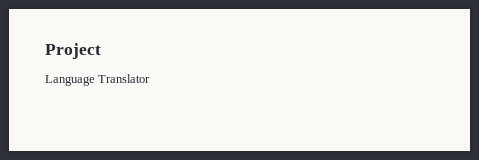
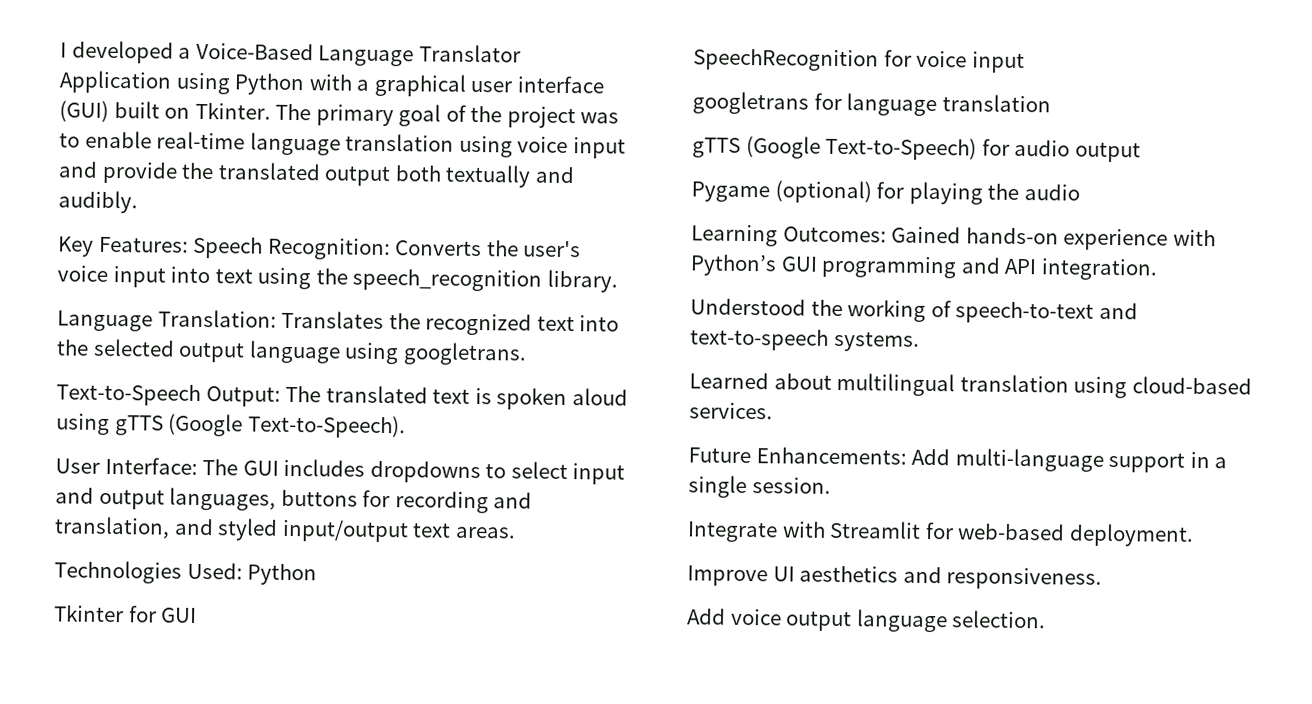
- Project
- Language Translator
+ I developed a Voice-Based Language Translator Application using Python with a graphical user interface (GUI) built on Tkinter. The primary goal of the project was to enable real-time language translation using voice input and provide the translated output both textually and audibly.
+ Key Features: Speech Recognition: Converts the user's voice input into text using the speech_recognition library.
+ Language Translation: Translates the recognized text into the selected output language using googletrans.
+ Text-to-Speech Output: The translated text is spoken aloud using gTTS (Google Text-to-Speech).
+ User Interface: The GUI includes dropdowns to select input and output languages, buttons for recording and translation, and styled input/output text areas.
+ Technologies Used: Python
+ Tkinter for GUI
+ SpeechRecognition for voice input
+ googletrans for language translation
+ gTTS (Google Text-to-Speech) for audio output
+ Pygame (optional) for playing the audio
+ Learning Outcomes: Gained hands-on experience with Python’s GUI programming and API integration.
+ Understood the working of speech-to-text and text-to-speech systems.
+ Learned about multilingual translation using cloud-based services.
+ Future Enhancements: Add multi-language support in a single session.
+ Integrate with Streamlit for web-based deployment.
+ Improve UI aesthetics and responsiveness.
+ Add voice output language selection.

